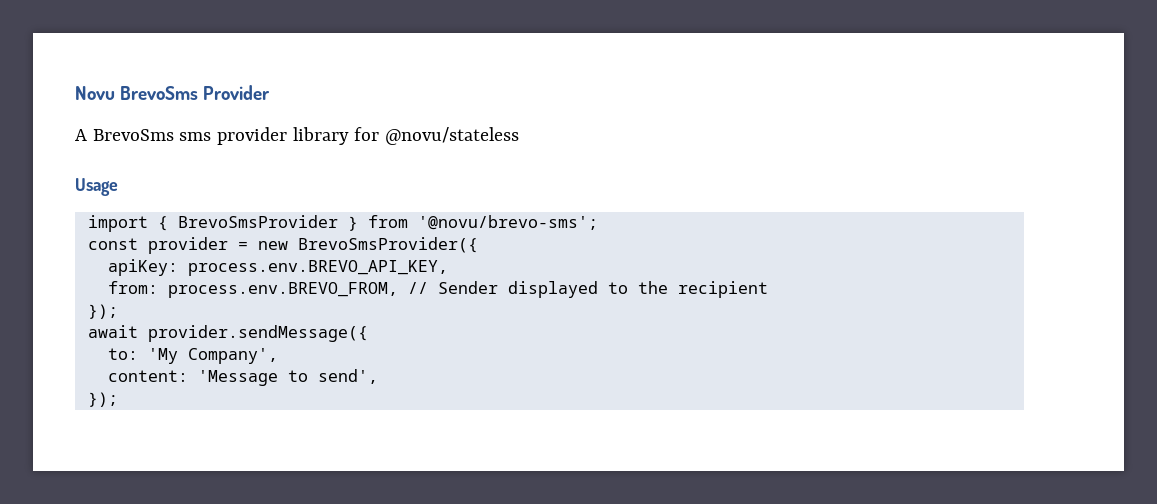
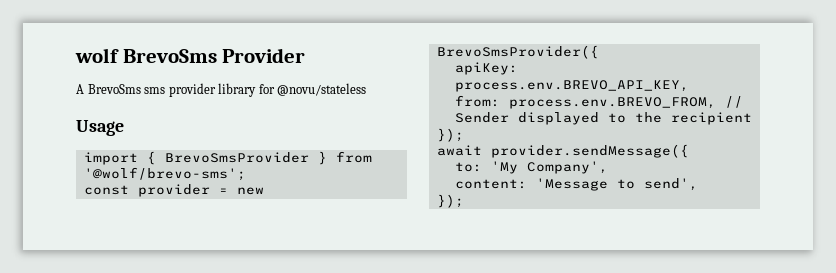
- Novu BrevoSms Provider
+ wolf BrevoSms Provider
- import { BrevoSmsProvider } from '@novu/brevo-sms';
+ import { BrevoSmsProvider } from '@wolf/brevo-sms';

